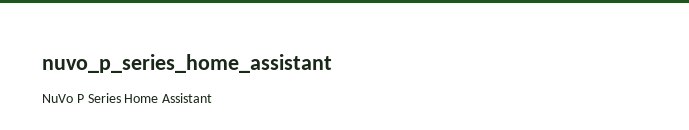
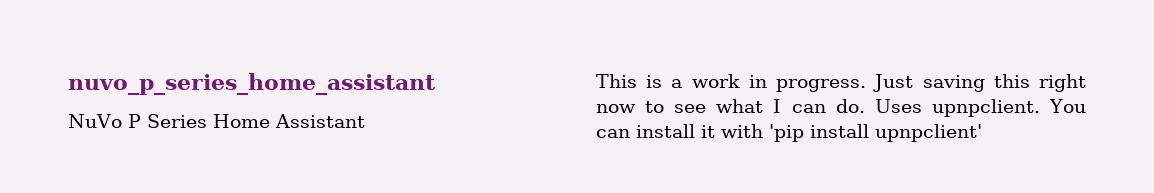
+ This is a work in progress. Just saving this right now to see what I can do. Uses upnpclient. You can install it with 'pip install upnpclient'

